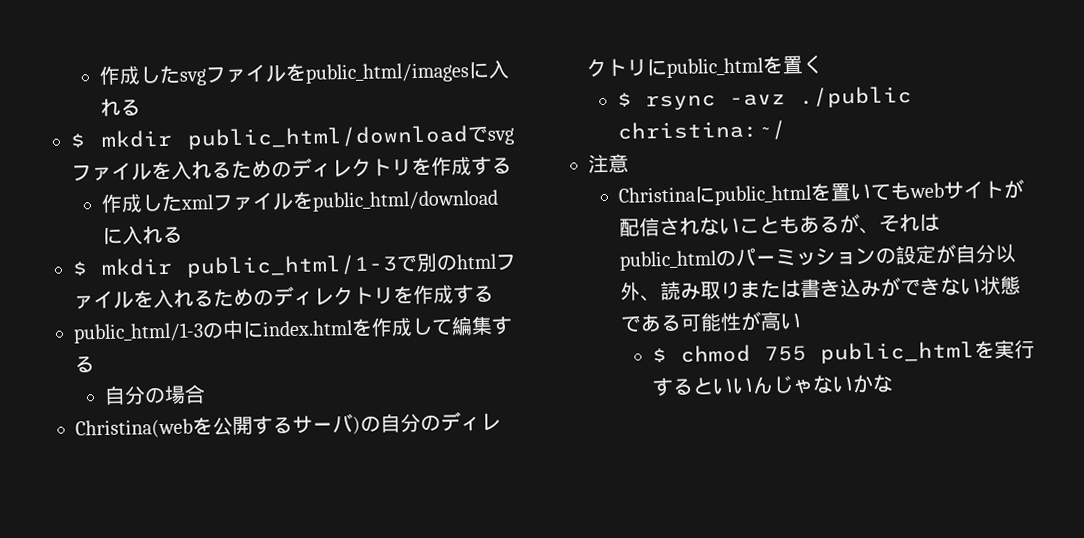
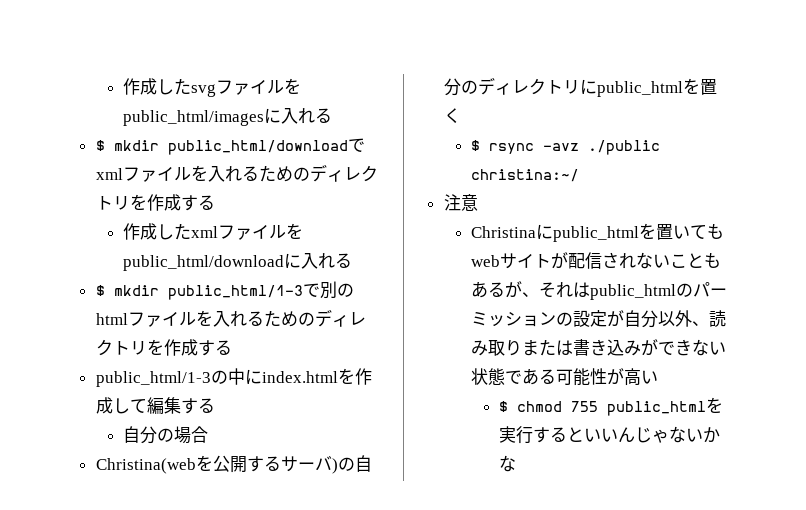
- $ mkdir public_html/downloadでsvgファイルを入れるためのディレクトリを作成する
+ $ mkdir public_html/downloadでxmlファイルを入れるためのディレクトリを作成する

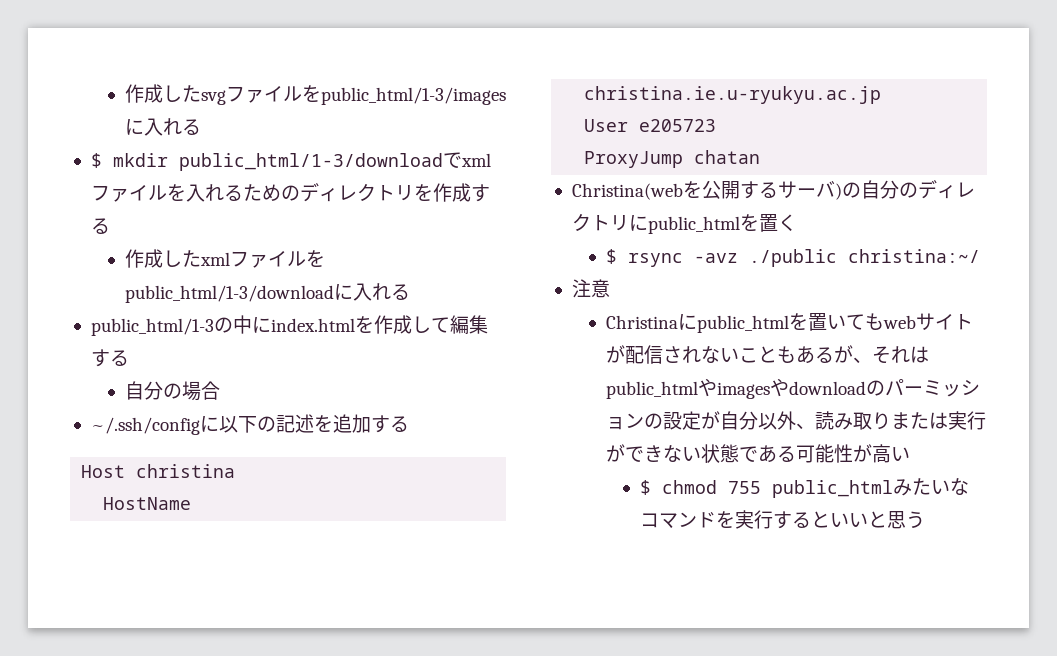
- 作成したsvgファイルをpublic_html/imagesに入れる
- $ mkdir public_html/downloadでxmlファイルを入れるためのディレクトリを作成する
+ 作成したsvgファイルをpublic_html/1-3/imagesに入れる
+ $ mkdir public_html/1-3/downloadでxmlファイルを入れるためのディレクトリを作成する
- 作成したxmlファイルをpublic_html/downloadに入れる
- $ mkdir public_html/1-3で別のhtmlファイルを入れるためのディレクトリを作成する
+ 作成したxmlファイルをpublic_html/1-3/downloadに入れる
+ ~/.ssh/configに以下の記述を追加する
+ Host christina
+ HostName christina.ie.u-ryukyu.ac.jp
+ User e205723
+ ProxyJump chatan
- Christinaにpublic_htmlを置いてもwebサイトが配信されないこともあるが、それはpublic_htmlのパーミッションの設定が自分以外、読み取りまたは書き込みができない状態である可能性が高い
+ Christinaにpublic_htmlを置いてもwebサイトが配信されないこともあるが、それはpublic_htmlやimagesやdownloadのパーミッションの設定が自分以外、読み取りまたは実行ができない状態である可能性が高い
- $ chmod 755 public_htmlを実行するといいんじゃないかな
+ $ chmod 755 public_htmlみたいなコマンドを実行するといいと思う

